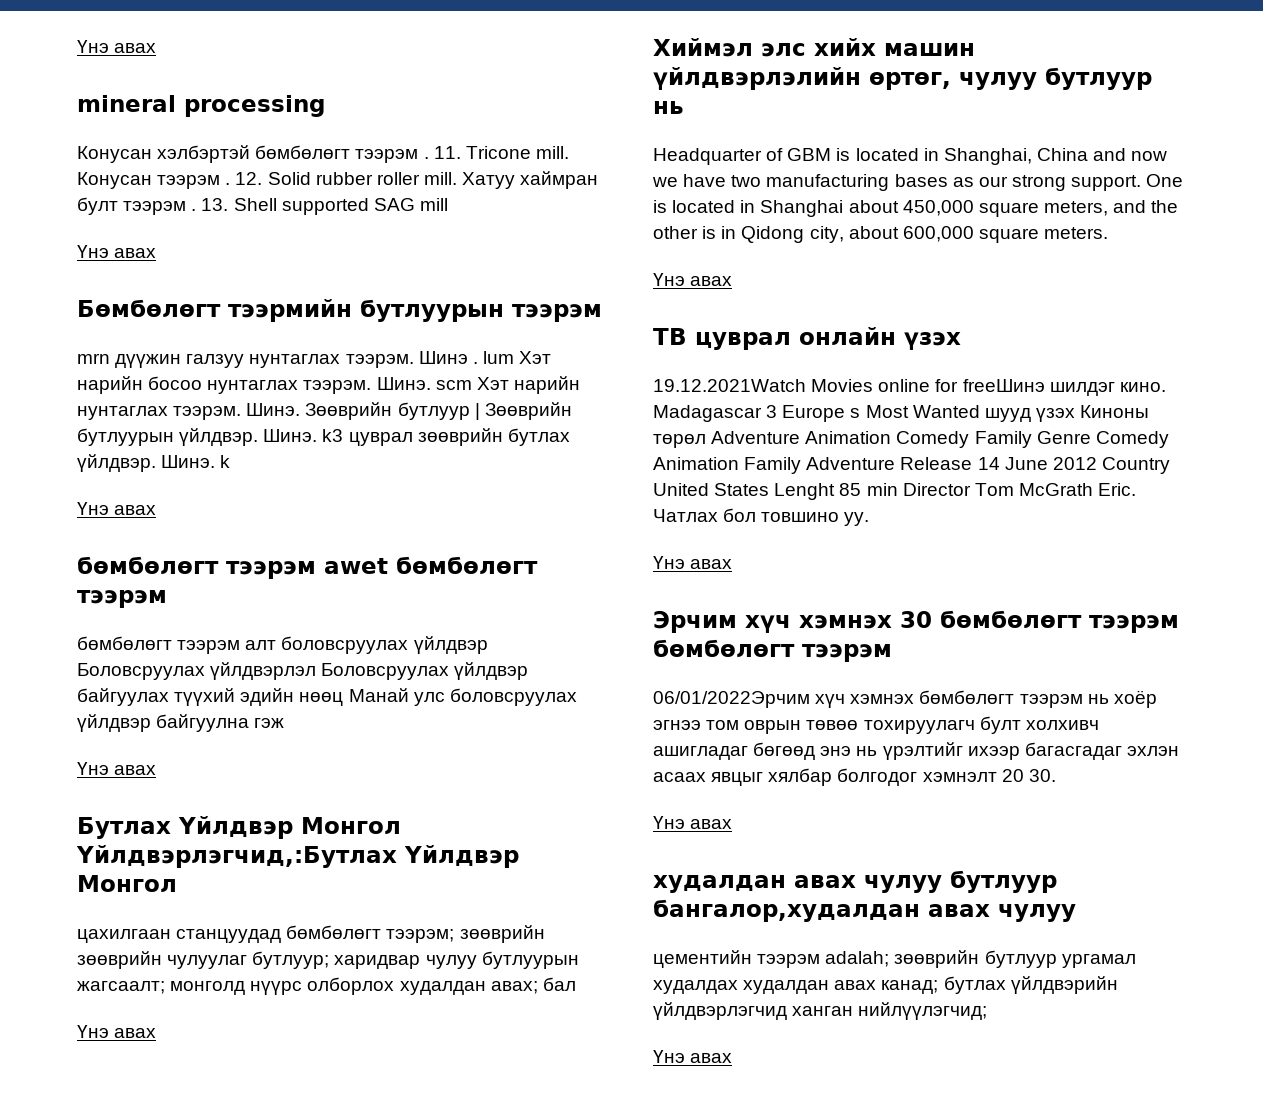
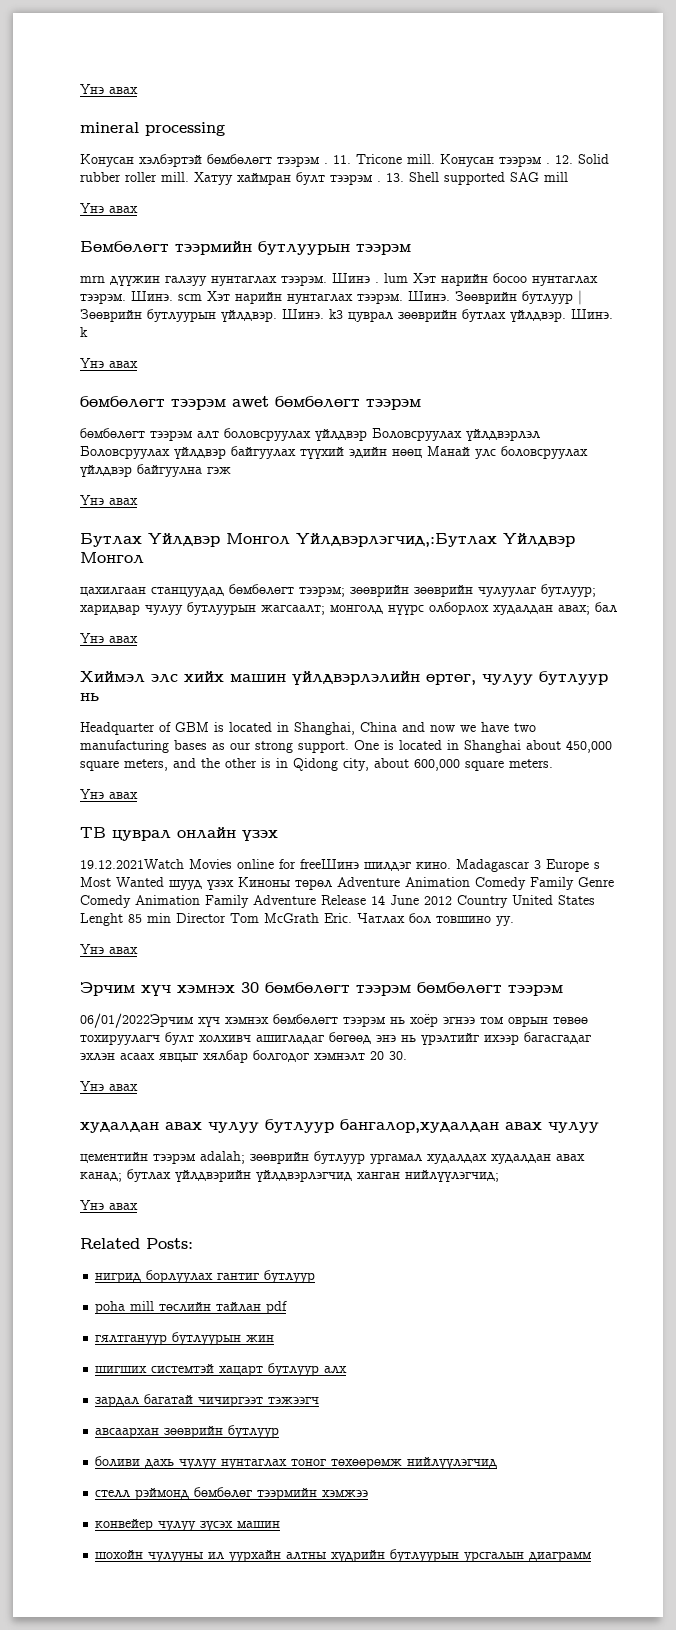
+ Related Posts:
+ нигрид борлуулах гантиг бутлуур
+ poha mill төслийн тайлан pdf
+ гялтгануур бутлуурын жин
+ шигших системтэй хацарт бутлуур алх
+ зардал багатай чичиргээт тэжээгч
+ авсаархан зөөврийн бутлуур
+ боливи дахь чулуу нунтаглах тоног төхөөрөмж нийлүүлэгчид
+ стелл рэймонд бөмбөлөг тээрмийн хэмжээ
+ конвейер чулуу зүсэх машин
+ шохойн чулууны ил уурхайн алтны хүдрийн бутлуурын урсгалын диаграмм

